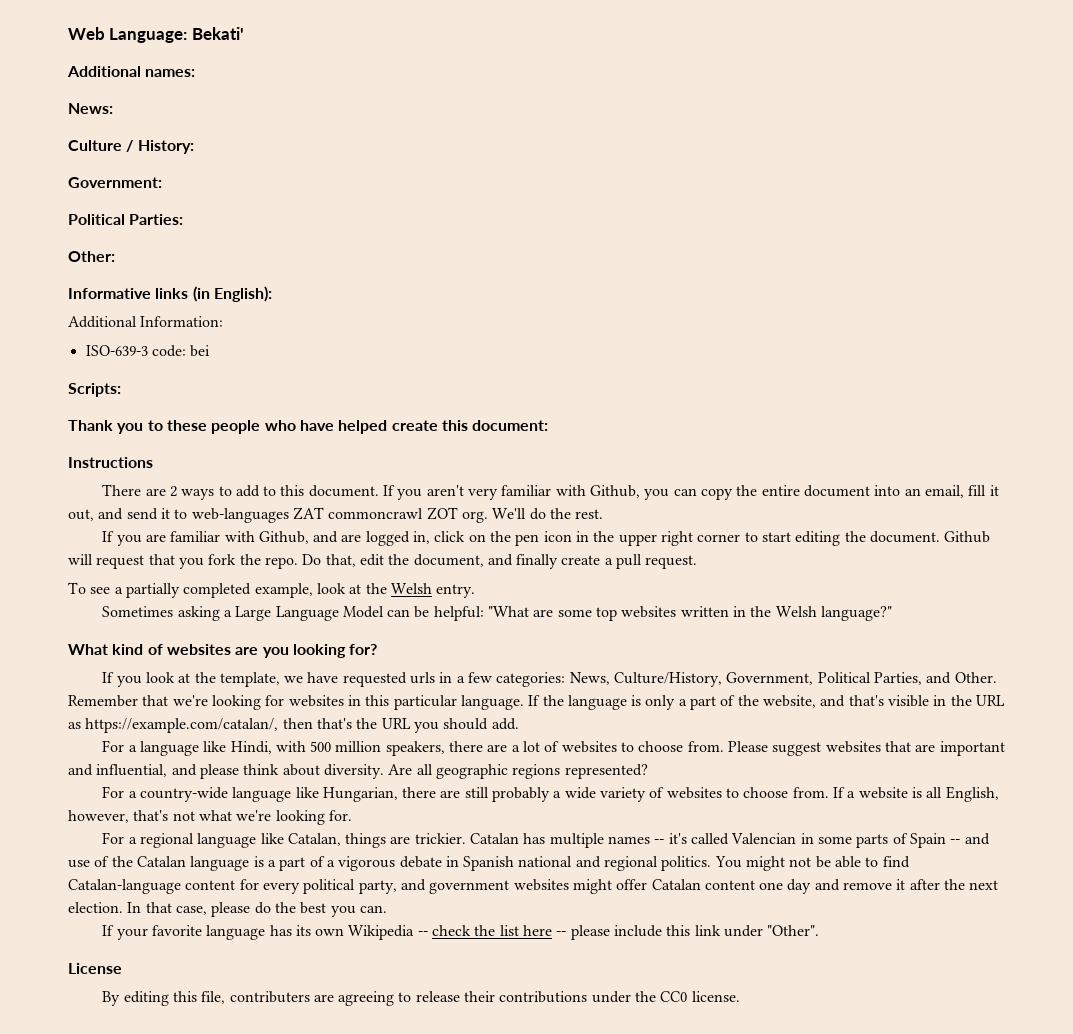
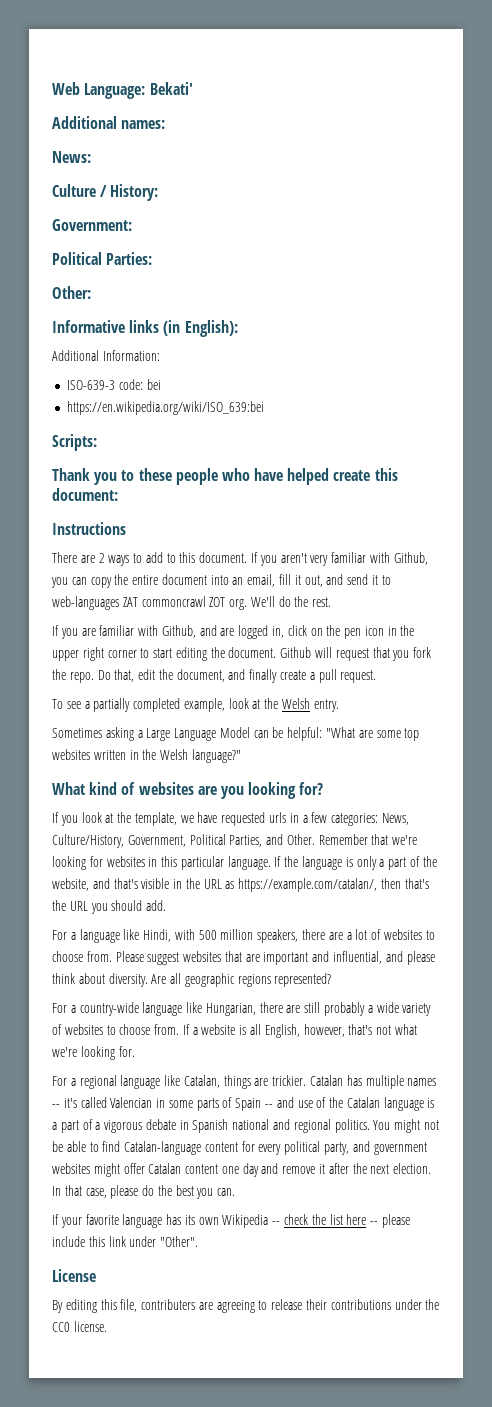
+ https://en.wikipedia.org/wiki/ISO_639:bei

